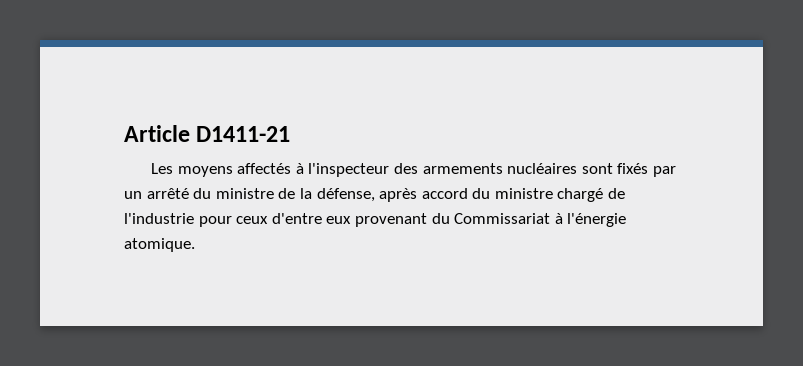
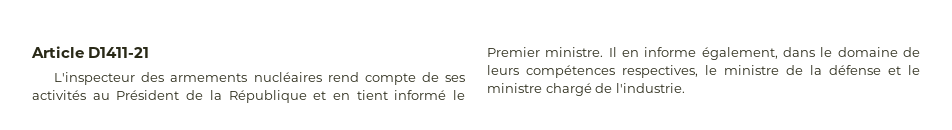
- Les moyens affectés à l'inspecteur des armements nucléaires sont fixés par un arrêté du ministre de la défense, après accord du ministre chargé de l'industrie pour ceux d'entre eux provenant du Commissariat à l'énergie atomique.
+ L'inspecteur des armements nucléaires rend compte de ses activités au Président de la République et en tient informé le Premier ministre. Il en informe également, dans le domaine de leurs compétences respectives, le ministre de la défense et le ministre chargé de l'industrie.

